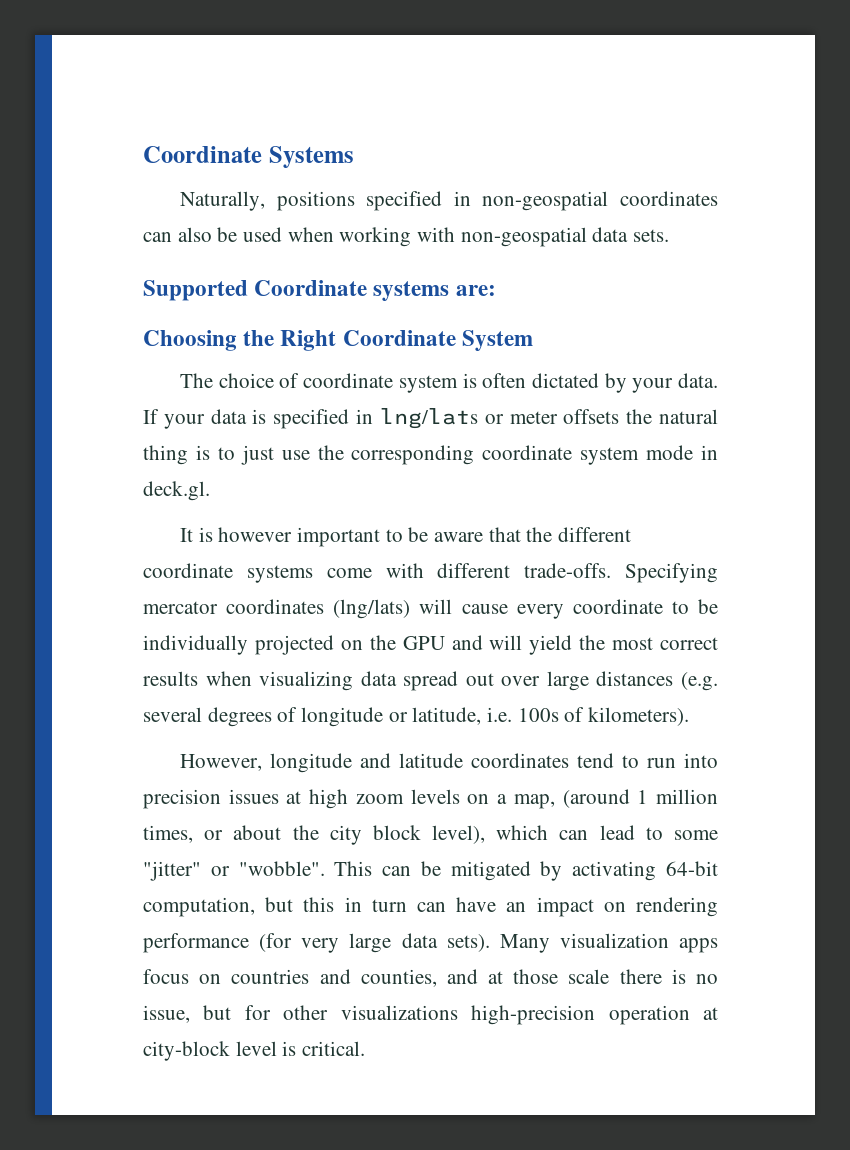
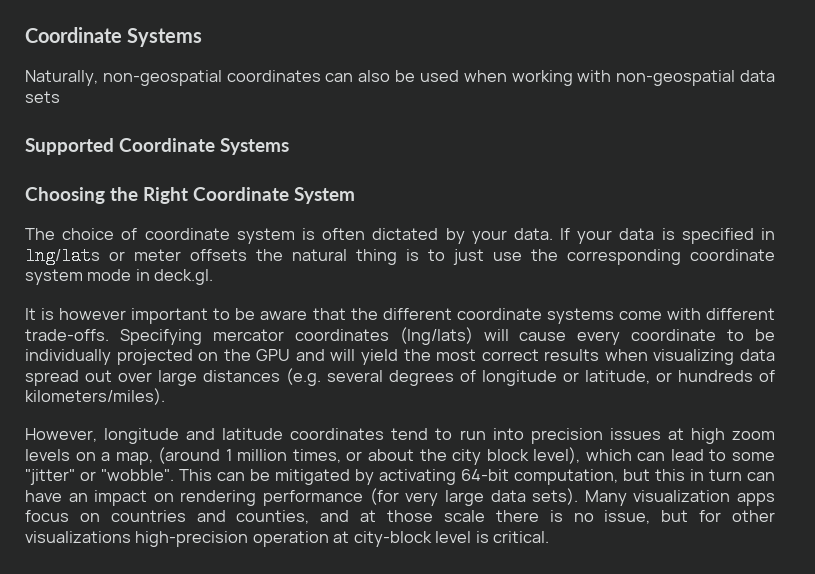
- Naturally, positions specified in non-geospatial coordinates can also be used when working with non-geospatial data sets.
+ Naturally, non-geospatial coordinates can also be used when working with non-geospatial data sets
- Supported Coordinate systems are:
+ Supported Coordinate Systems
- Specifying mercator coordinates (lng/lats) will cause every coordinate to be individually projected on the GPU and will yield the most correct results when visualizing data spread out over large distances (e.g. several degrees of longitude or latitude, i.e. 100s of kilometers).
+ Specifying mercator coordinates (lng/lats) will cause every coordinate to be individually projected on the GPU and will yield the most correct results when visualizing data spread out over large distances (e.g. several degrees of longitude or latitude, or hundreds of kilometers/miles).

